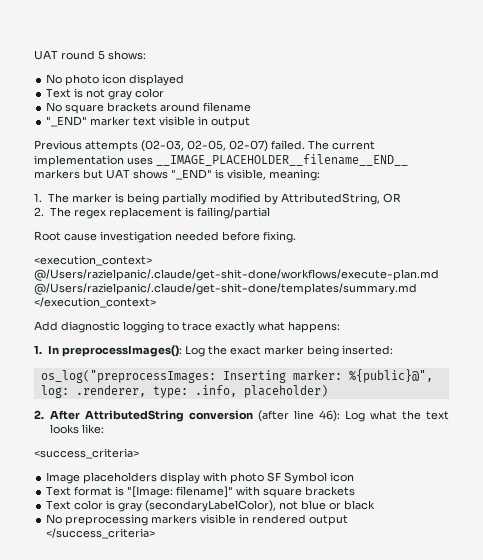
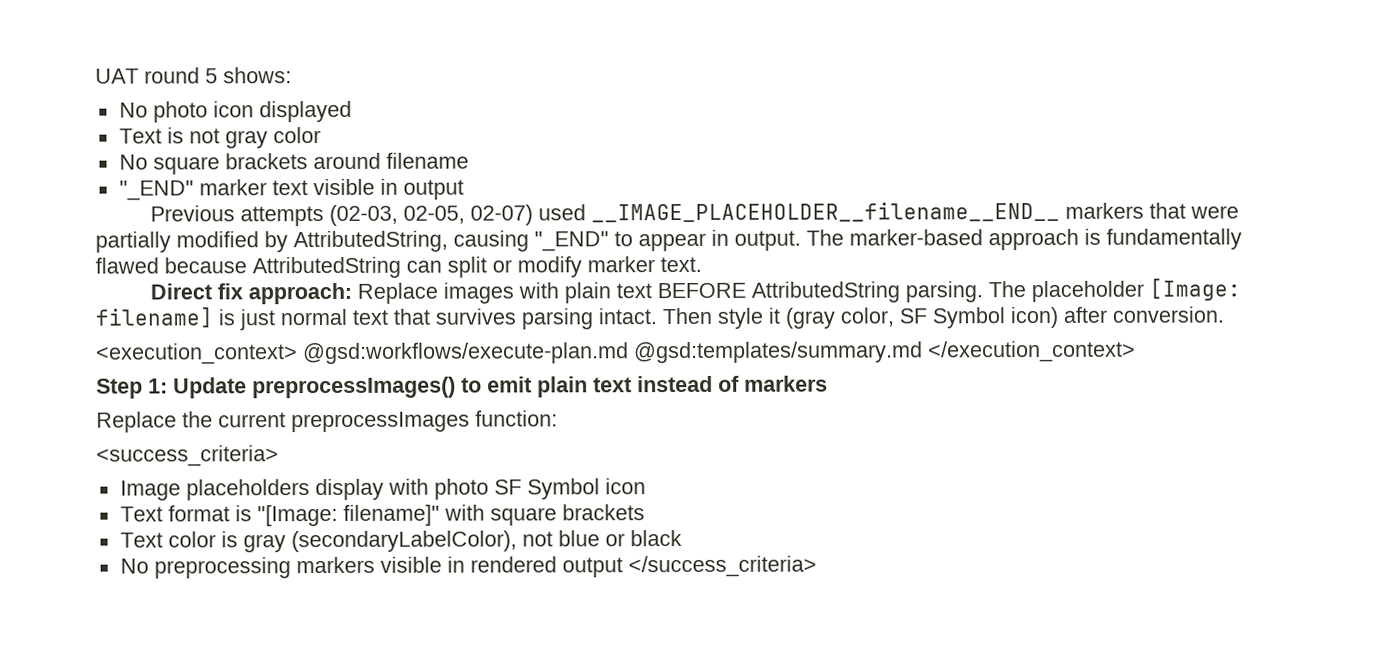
- Previous attempts (02-03, 02-05, 02-07) failed. The current implementation uses __IMAGE_PLACEHOLDER__filename__END__ markers but UAT shows "_END" is visible, meaning:
- 1. The marker is being partially modified by AttributedString, OR
- 2. The regex replacement is failing/partial
- Root cause investigation needed before fixing.
+ Previous attempts (02-03, 02-05, 02-07) used __IMAGE_PLACEHOLDER__filename__END__ markers that were partially modified by AttributedString, causing "_END" to appear in output. The marker-based approach is fundamentally flawed because AttributedString can split or modify marker text.
+ Direct fix approach: Replace images with plain text BEFORE AttributedString parsing. The placeholder [Image: filename] is just normal text that survives parsing intact. Then style it (gray color, SF Symbol icon) after conversion.
- <execution_context> @/Users/razielpanic/.claude/get-shit-done/workflows/execute-plan.md @/Users/razielpanic/.claude/get-shit-done/templates/summary.md </execution_context>
+ <execution_context> @gsd:workflows/execute-plan.md @gsd:templates/summary.md </execution_context>
- Add diagnostic logging to trace exactly what happens:
- 1. In preprocessImages(): Log the exact marker being inserted:
- os_log("preprocessImages: Inserting marker: %{public}@", log: .renderer, type: .info, placeholder)
- 2. After AttributedString conversion (after line 46): Log what the text looks like:
+ Step 1: Update preprocessImages() to emit plain text instead of markers
+ Replace the current preprocessImages function:

